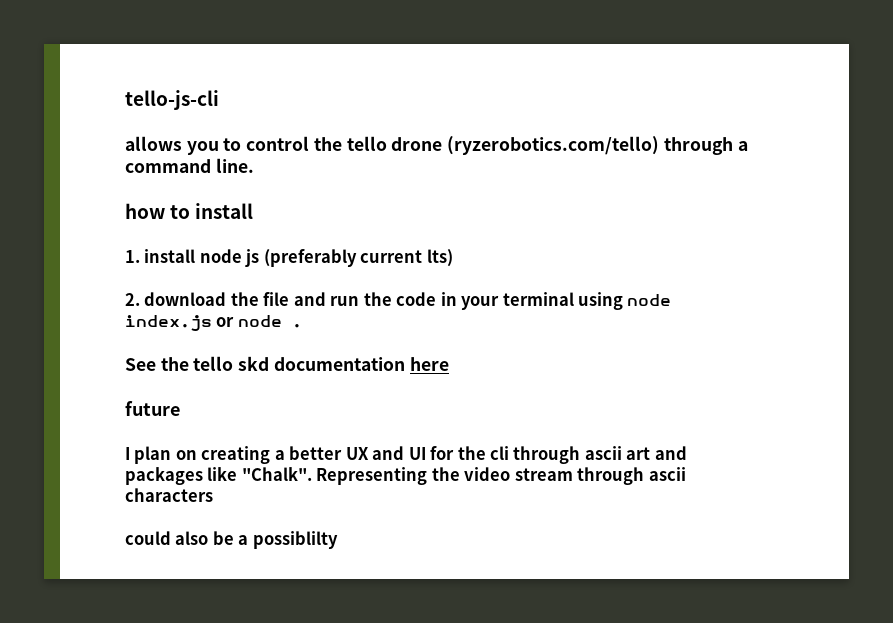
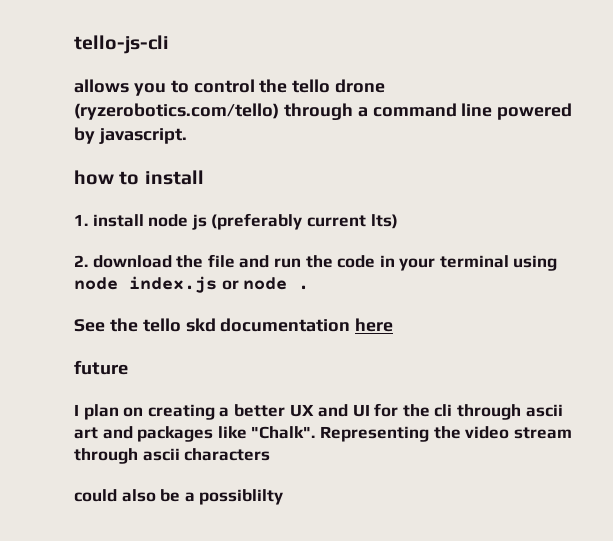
- allows you to control the tello drone (ryzerobotics.com/tello) through a command line.
+ allows you to control the tello drone (ryzerobotics.com/tello) through a command line powered by javascript.

